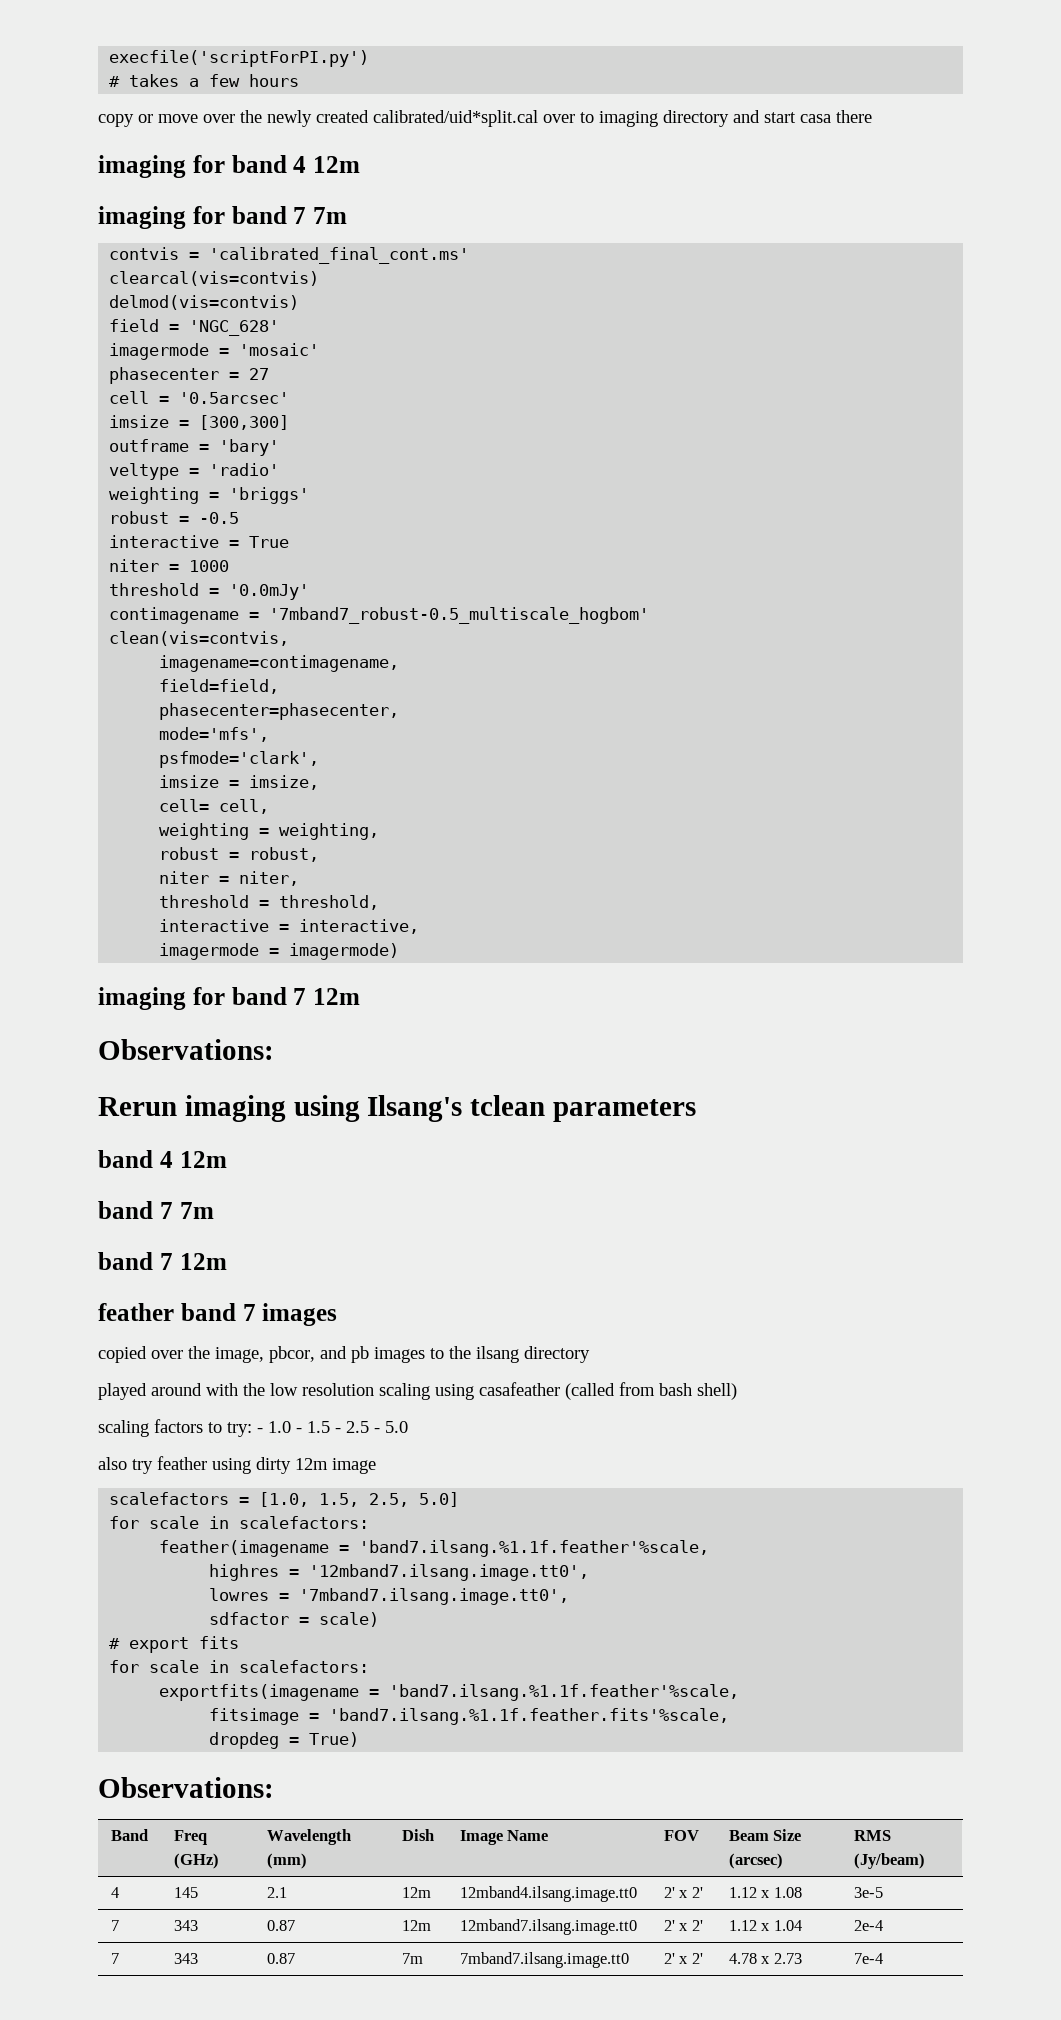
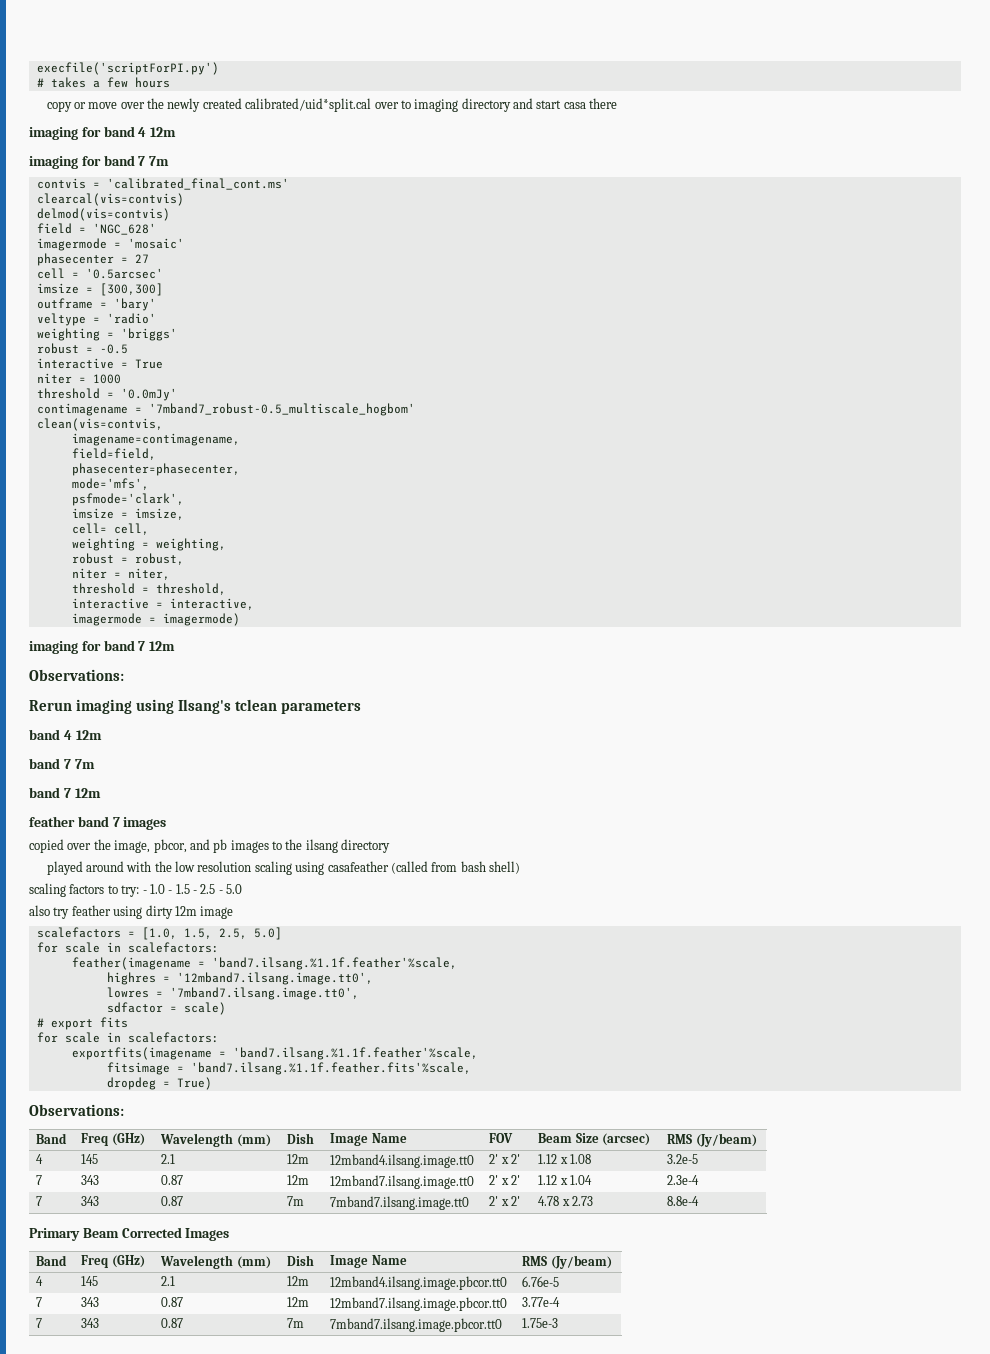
- 4 | 145 | 2.1 | 12m | 12mband4.ilsang.image.tt0 | 2' x 2' | 1.12 x 1.08 | 3e-5
+ 4 | 145 | 2.1 | 12m | 12mband4.ilsang.image.tt0 | 2' x 2' | 1.12 x 1.08 | 3.2e-5
- 7 | 343 | 0.87 | 12m | 12mband7.ilsang.image.tt0 | 2' x 2' | 1.12 x 1.04 | 2e-4
+ 7 | 343 | 0.87 | 12m | 12mband7.ilsang.image.tt0 | 2' x 2' | 1.12 x 1.04 | 2.3e-4
- 7 | 343 | 0.87 | 7m | 7mband7.ilsang.image.tt0 | 2' x 2' | 4.78 x 2.73 | 7e-4
+ 7 | 343 | 0.87 | 7m | 7mband7.ilsang.image.tt0 | 2' x 2' | 4.78 x 2.73 | 8.8e-4
+ Primary Beam Corrected Images
+ Band | Freq (GHz) | Wavelength (mm) | Dish | Image Name | RMS (Jy/beam)
+ 4 | 145 | 2.1 | 12m | 12mband4.ilsang.image.pbcor.tt0 | 6.76e-5
+ 7 | 343 | 0.87 | 12m | 12mband7.ilsang.image.pbcor.tt0 | 3.77e-4
+ 7 | 343 | 0.87 | 7m | 7mband7.ilsang.image.pbcor.tt0 | 1.75e-3

